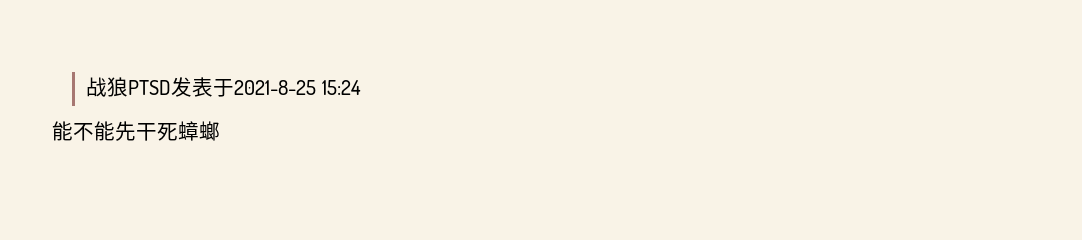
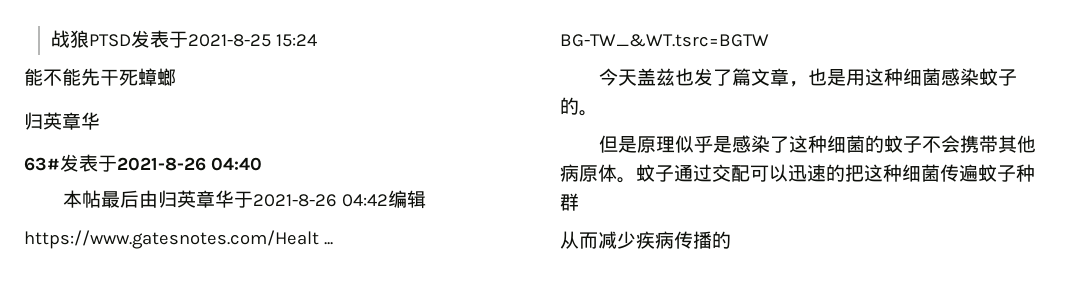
  能不能先干死蟑螂
+ 归英章华
+ 63#发表于2021-8-26 04:40
+ 本帖最后由归英章华于2021-8-26 04:42编辑
+ https://www.gatesnotes.com/Healt ... BG-TW_&WT.tsrc=BGTW
+ 今天盖兹也发了篇文章，也是用这种细菌感染蚊子的。
+ 但是原理似乎是感染了这种细菌的蚊子不会携带其他病原体。蚊子通过交配可以迅速的把这种细菌传遍蚊子种群
+ 从而减少疾病传播的

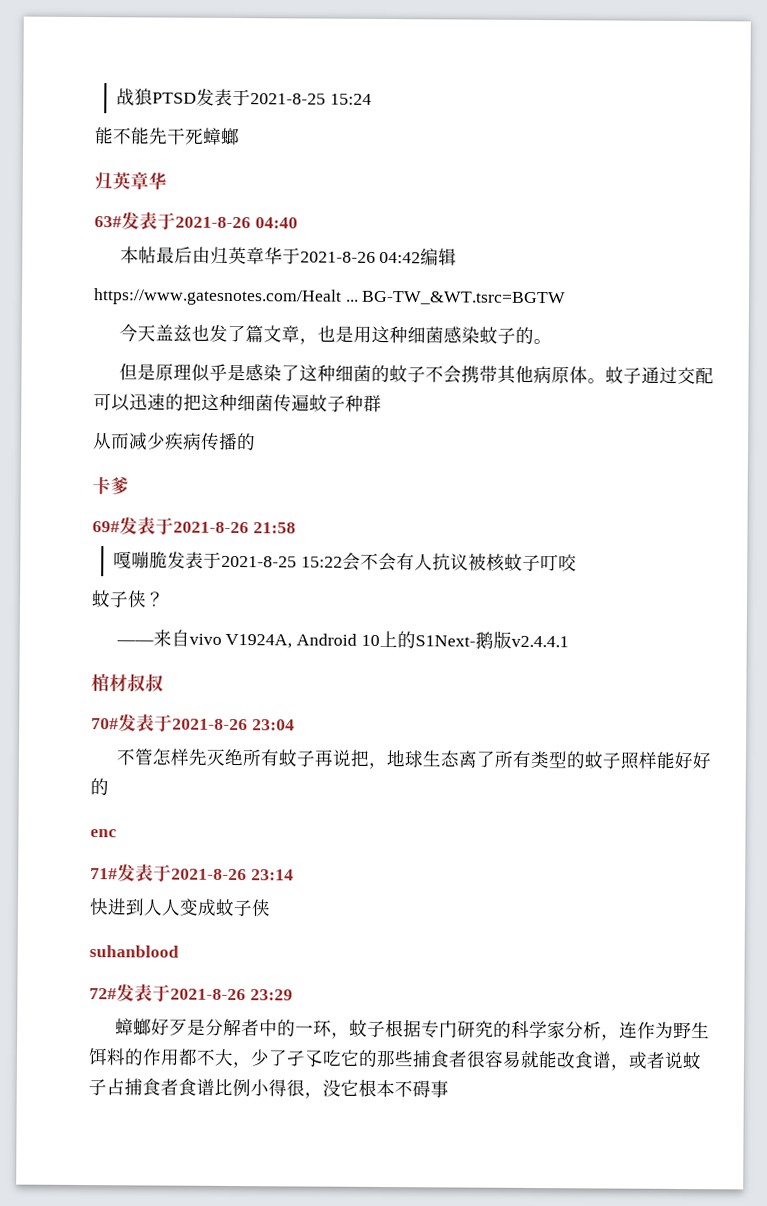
+ 卡爹
+ 69#发表于2021-8-26 21:58
+ 嘎嘣脆发表于2021-8-25 15:22会不会有人抗议被核蚊子叮咬
+ 蚊子侠？
+ ——来自vivo V1924A, Android 10上的S1Next-鹅版v2.4.4.1
+ 棺材叔叔
+ 70#发表于2021-8-26 23:04
+ 不管怎样先灭绝所有蚊子再说把，地球生态离了所有类型的蚊子照样能好好的
+ enc
+ 71#发表于2021-8-26 23:14
+ 快进到人人变成蚊子侠
+ suhanblood
+ 72#发表于2021-8-26 23:29
+ 蟑螂好歹是分解者中的一环，蚊子根据专门研究的科学家分析，连作为野生饵料的作用都不大，少了孑孓吃它的那些捕食者很容易就能改食谱，或者说蚊子占捕食者食谱比例小得很，没它根本不碍事

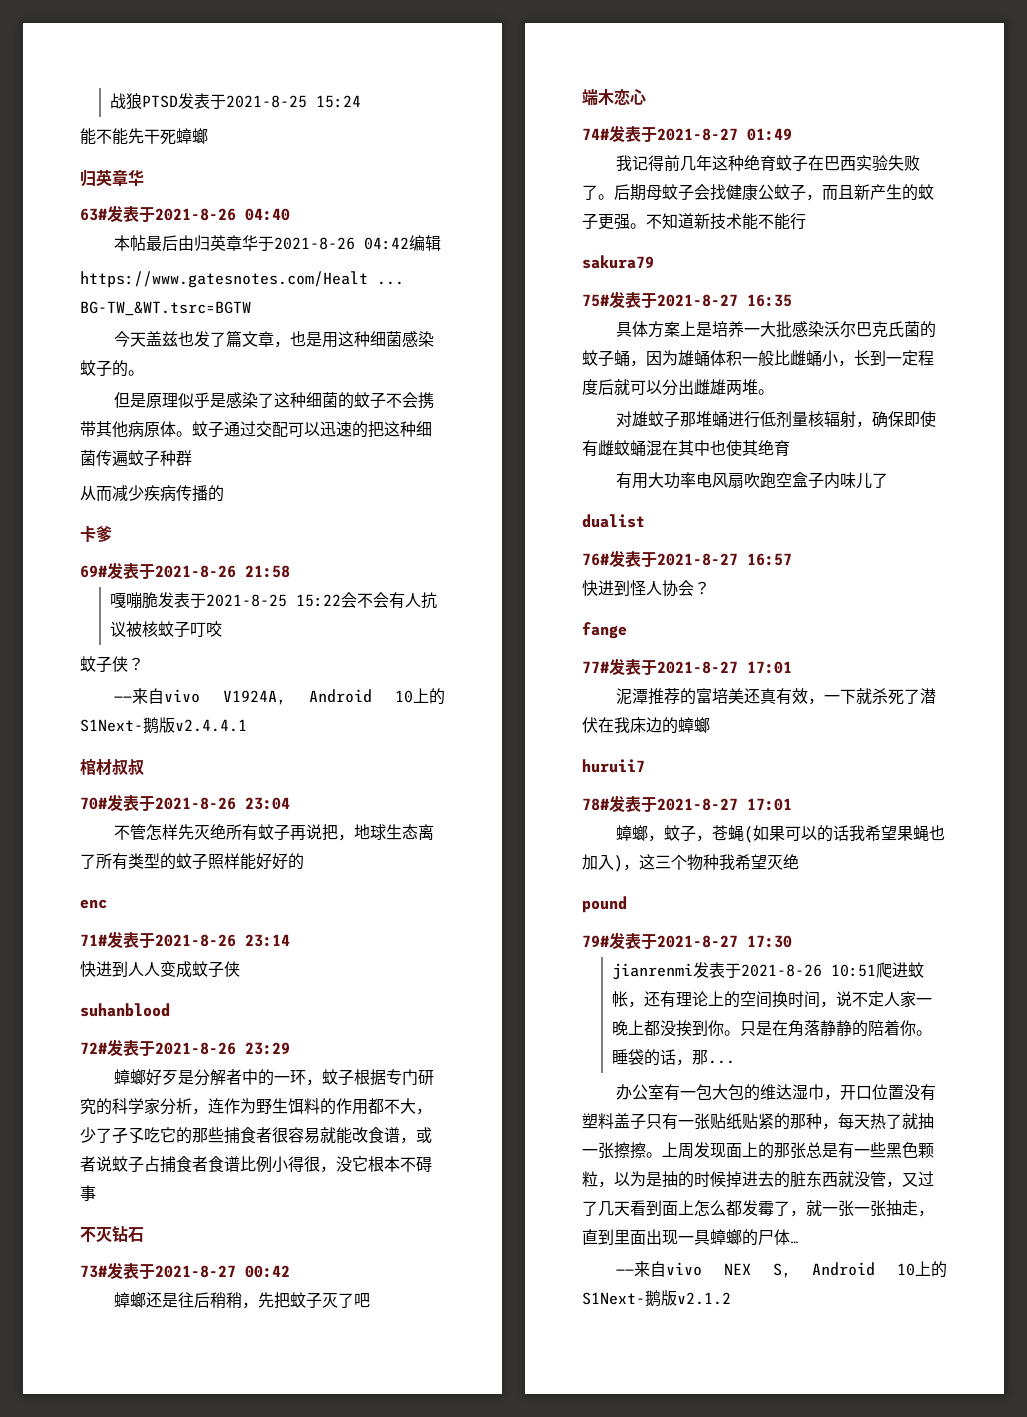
+ 不灭钻石
+ 73#发表于2021-8-27 00:42
+ 蟑螂还是往后稍稍，先把蚊子灭了吧
+ 端木恋心
+ 74#发表于2021-8-27 01:49
+ 我记得前几年这种绝育蚊子在巴西实验失败了。后期母蚊子会找健康公蚊子，而且新产生的蚊子更强。不知道新技术能不能行
+ sakura79
+ 75#发表于2021-8-27 16:35
+ 具体方案上是培养一大批感染沃尔巴克氏菌的蚊子蛹，因为雄蛹体积一般比雌蛹小，长到一定程度后就可以分出雌雄两堆。
+ 对雄蚊子那堆蛹进行低剂量核辐射，确保即使有雌蚊蛹混在其中也使其绝育
+ 有用大功率电风扇吹跑空盒子内味儿了
+ dualist
+ 76#发表于2021-8-27 16:57
+ 快进到怪人协会？
+ fange
+ 77#发表于2021-8-27 17:01
+ 泥潭推荐的富培美还真有效，一下就杀死了潜伏在我床边的蟑螂
+ huruii7
+ 78#发表于2021-8-27 17:01
+ 蟑螂，蚊子，苍蝇(如果可以的话我希望果蝇也加入)，这三个物种我希望灭绝
+ pound
+ 79#发表于2021-8-27 17:30
+ jianrenmi发表于2021-8-26 10:51爬进蚊帐，还有理论上的空间换时间，说不定人家一晚上都没挨到你。只是在角落静静的陪着你。睡袋的话，那...
+ 办公室有一包大包的维达湿巾，开口位置没有塑料盖子只有一张贴纸贴紧的那种，每天热了就抽一张擦擦。上周发现面上的那张总是有一些黑色颗粒，以为是抽的时候掉进去的脏东西就没管，又过了几天看到面上怎么都发霉了，就一张一张抽走，直到里面出现一具蟑螂的尸体…
+ ——来自vivo NEX S, Android 10上的S1Next-鹅版v2.1.2

